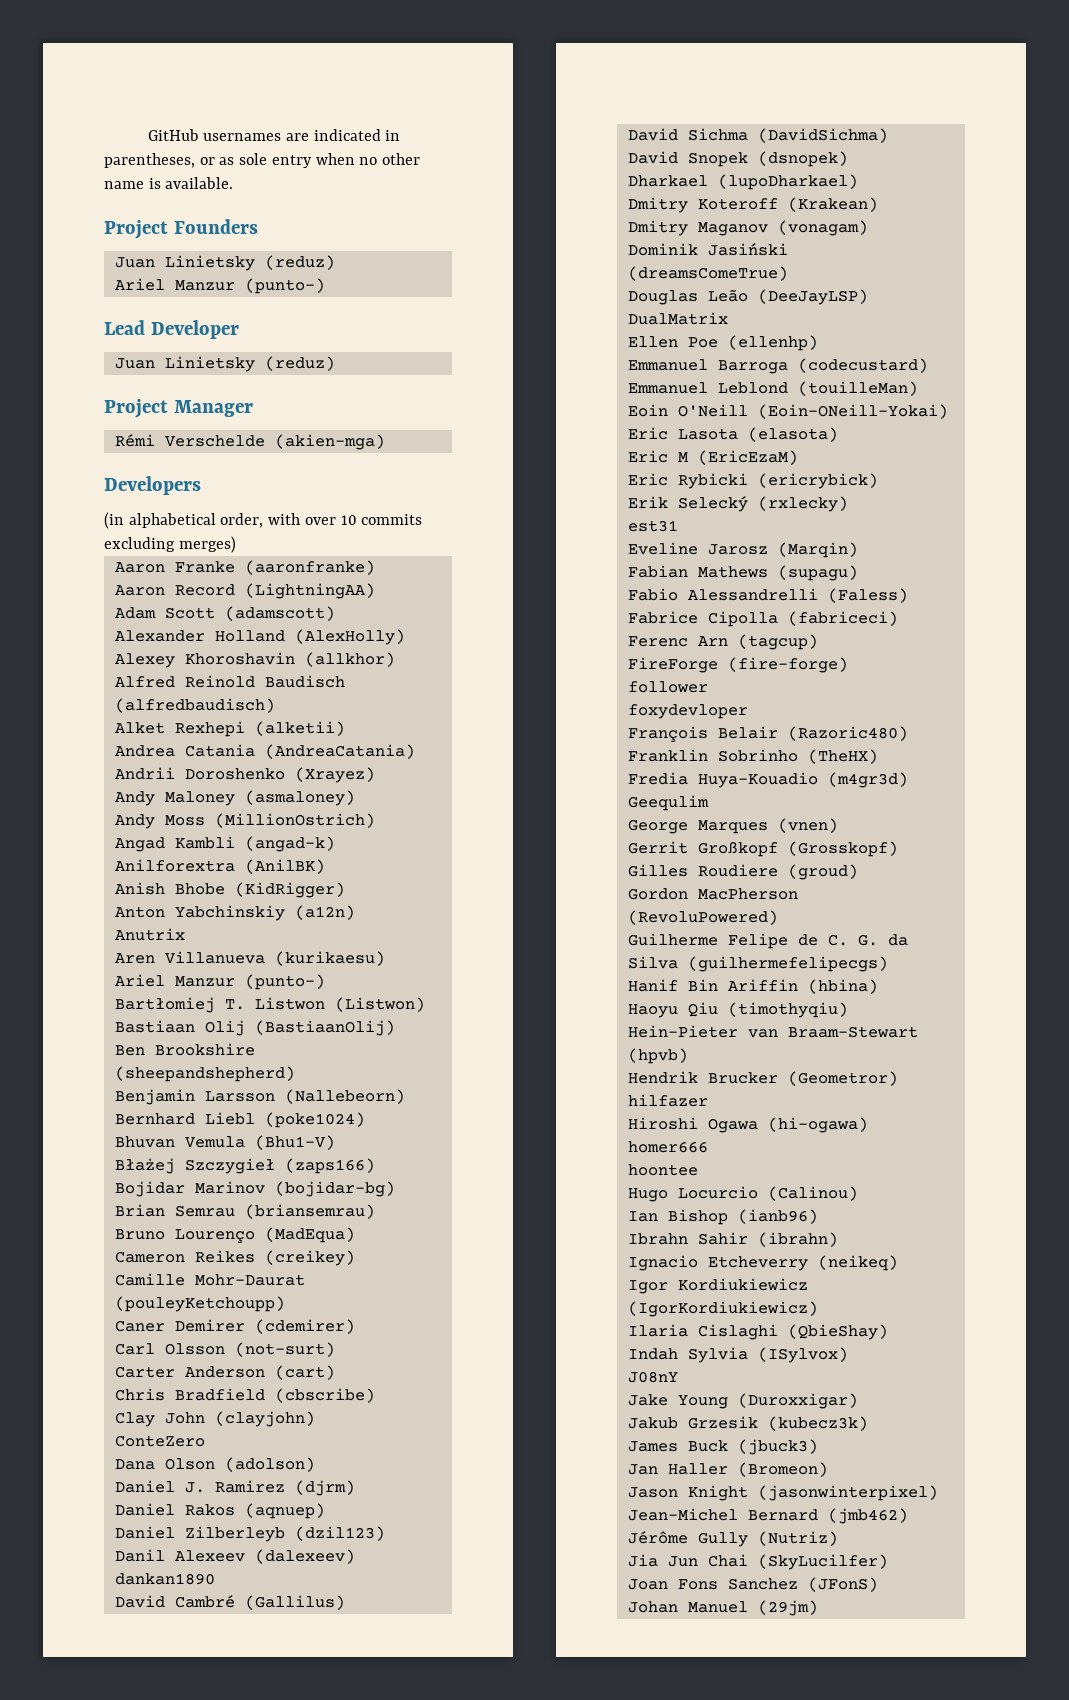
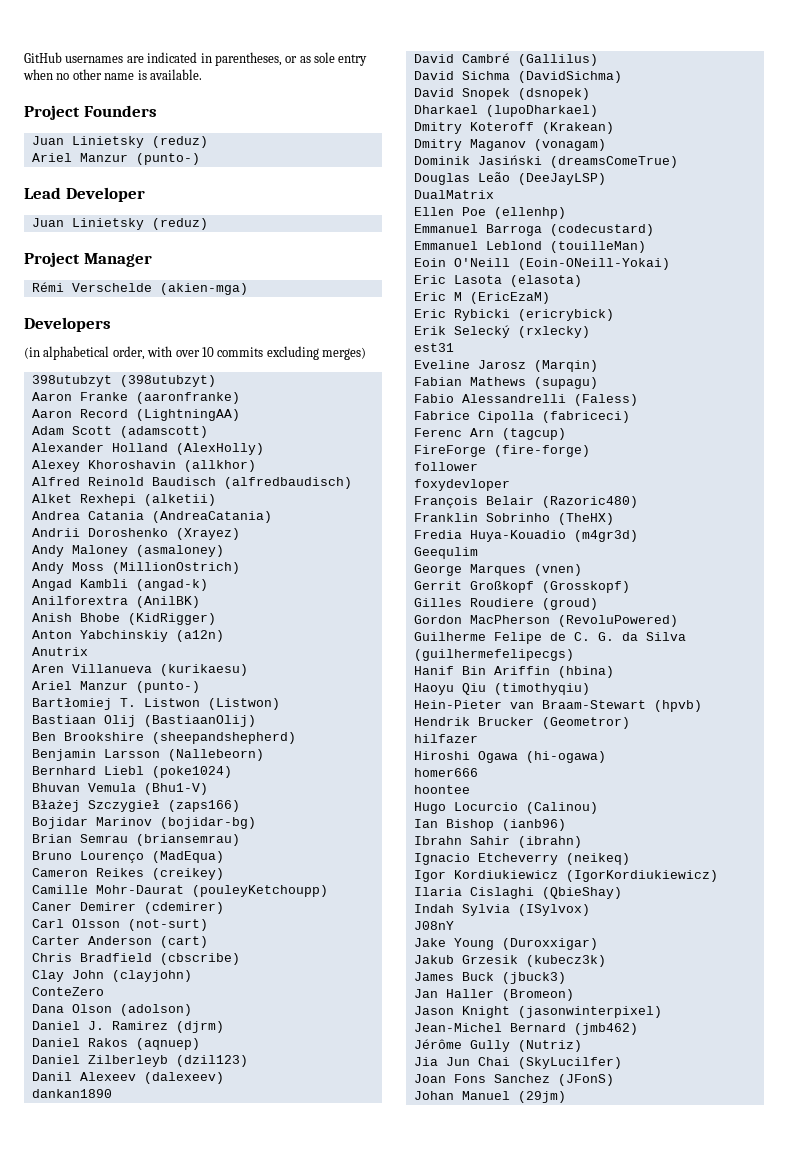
+ 398utubzyt (398utubzyt)

